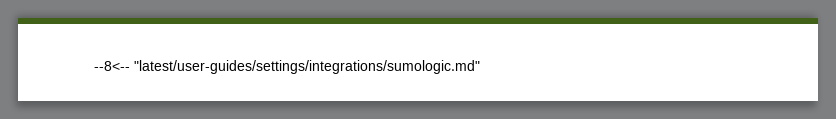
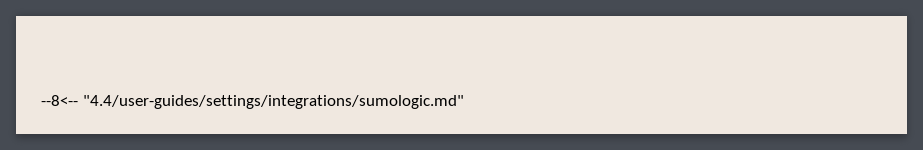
- --8<-- "latest/user-guides/settings/integrations/sumologic.md"
+ --8<-- "4.4/user-guides/settings/integrations/sumologic.md"

